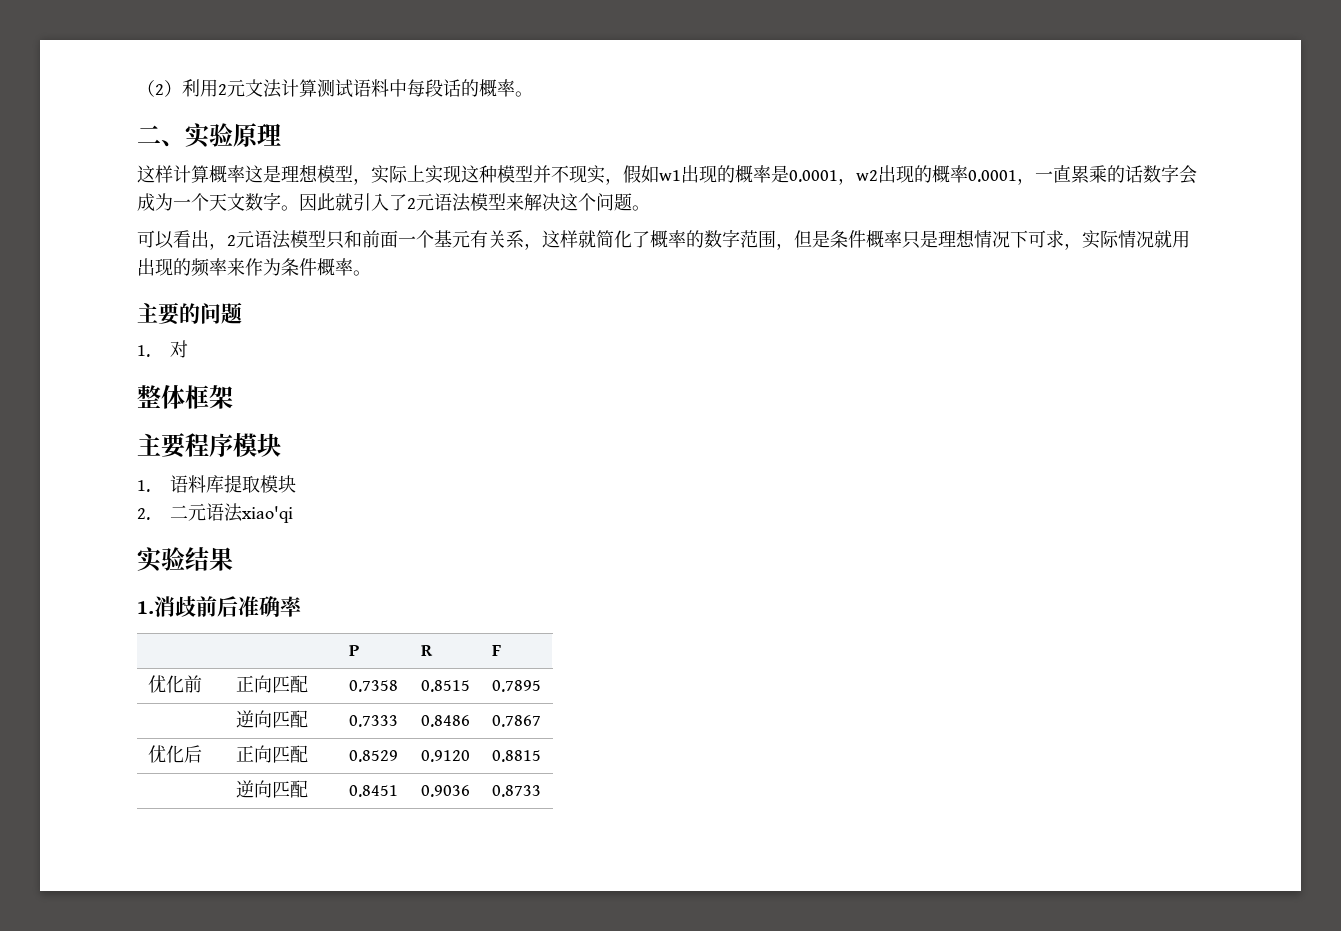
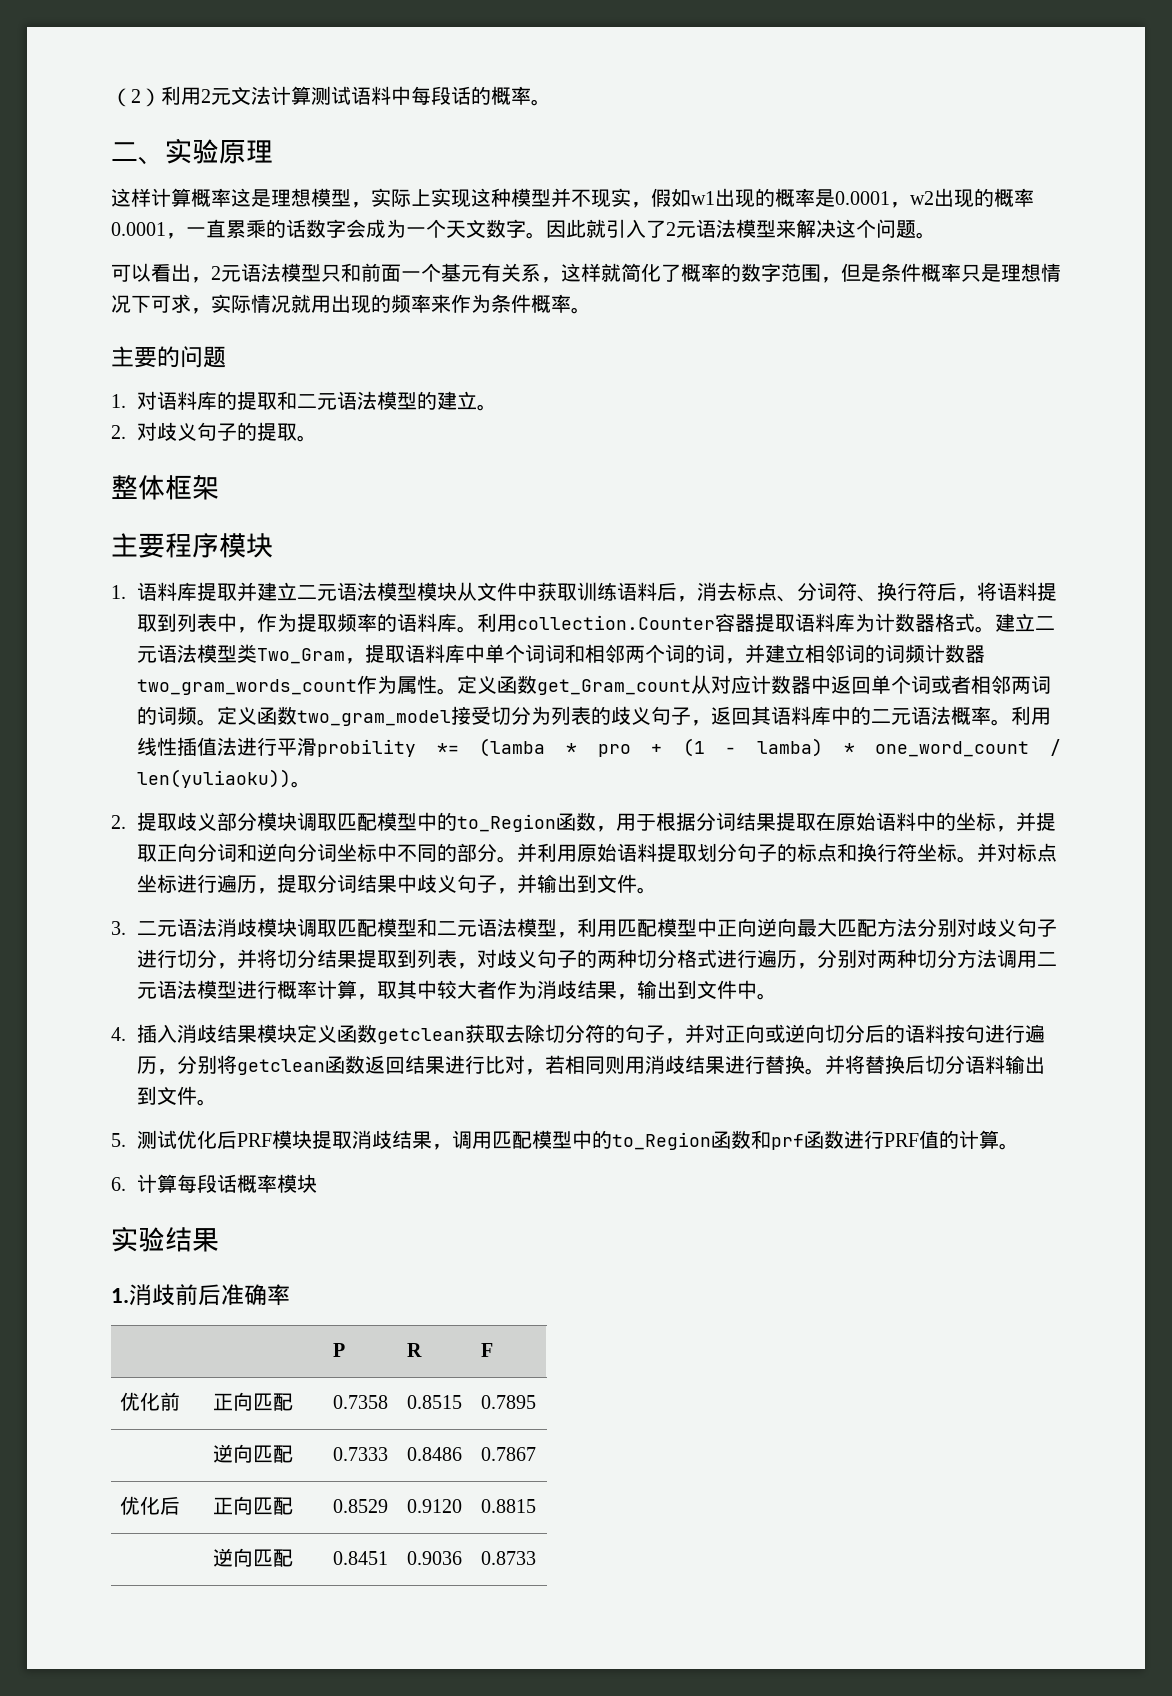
- 1.对
+ 1.对语料库的提取和二元语法模型的建立。
+ 2.对歧义句子的提取。
- 1.语料库提取模块
- 2.二元语法xiao'qi
+ 1.语料库提取并建立二元语法模型模块从文件中获取训练语料后，消去标点、分词符、换行符后，将语料提取到列表中，作为提取频率的语料库。利用collection.Counter容器提取语料库为计数器格式。建立二元语法模型类Two_Gram，提取语料库中单个词词和相邻两个词的词，并建立相邻词的词频计数器two_gram_words_count作为属性。定义函数get_Gram_count从对应计数器中返回单个词或者相邻两词的词频。定义函数two_gram_model接受切分为列表的歧义句子，返回其语料库中的二元语法概率。利用线性插值法进行平滑probility *= (lamba * pro + (1 - lamba) * one_word_count / len(yuliaoku))。
+ 2.提取歧义部分模块调取匹配模型中的to_Region函数，用于根据分词结果提取在原始语料中的坐标，并提取正向分词和逆向分词坐标中不同的部分。并利用原始语料提取划分句子的标点和换行符坐标。并对标点坐标进行遍历，提取分词结果中歧义句子，并输出到文件。
+ 3.二元语法消歧模块调取匹配模型和二元语法模型，利用匹配模型中正向逆向最大匹配方法分别对歧义句子进行切分，并将切分结果提取到列表，对歧义句子的两种切分格式进行遍历，分别对两种切分方法调用二元语法模型进行概率计算，取其中较大者作为消歧结果，输出到文件中。
+ 4.插入消歧结果模块定义函数getclean获取去除切分符的句子，并对正向或逆向切分后的语料按句进行遍历，分别将getclean函数返回结果进行比对，若相同则用消歧结果进行替换。并将替换后切分语料输出到文件。
+ 5.测试优化后PRF模块提取消歧结果，调用匹配模型中的to_Region函数和prf函数进行PRF值的计算。
+ 6.计算每段话概率模块

